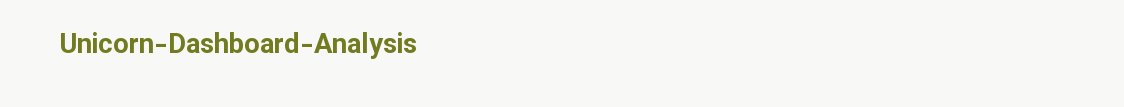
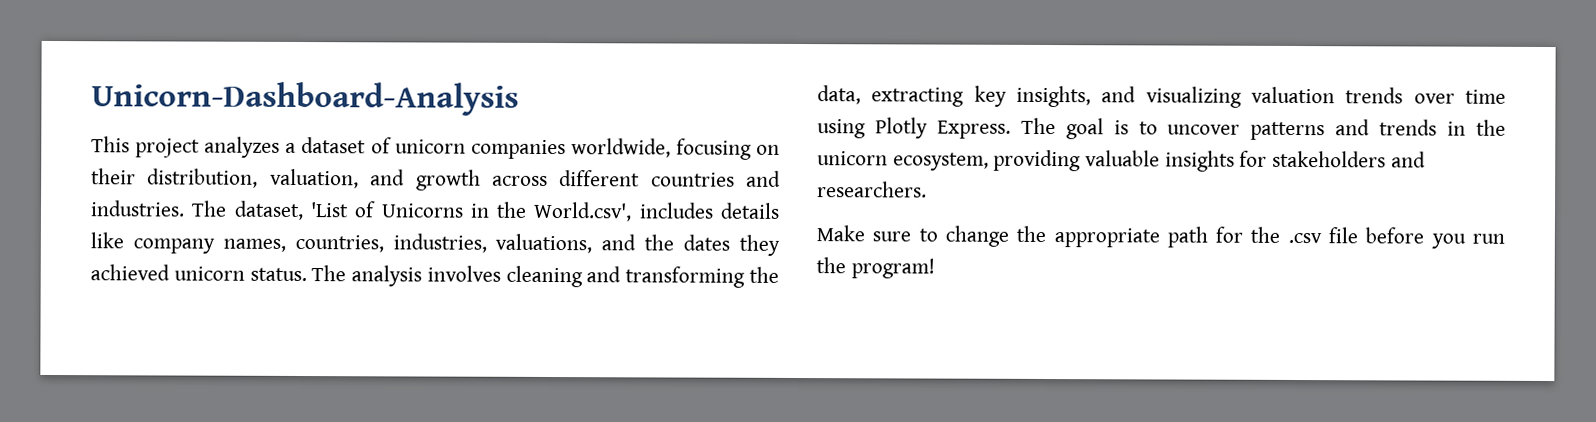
+ This project analyzes a dataset of unicorn companies worldwide, focusing on their distribution, valuation, and growth across different countries and industries. The dataset, 'List of Unicorns in the World.csv', includes details like company names, countries, industries, valuations, and the dates they achieved unicorn status. The analysis involves cleaning and transforming the data, extracting key insights, and visualizing valuation trends over time using Plotly Express. The goal is to uncover patterns and trends in the unicorn ecosystem, providing valuable insights for stakeholders and researchers.
+ Make sure to change the appropriate path for the .csv file before you run the program!

